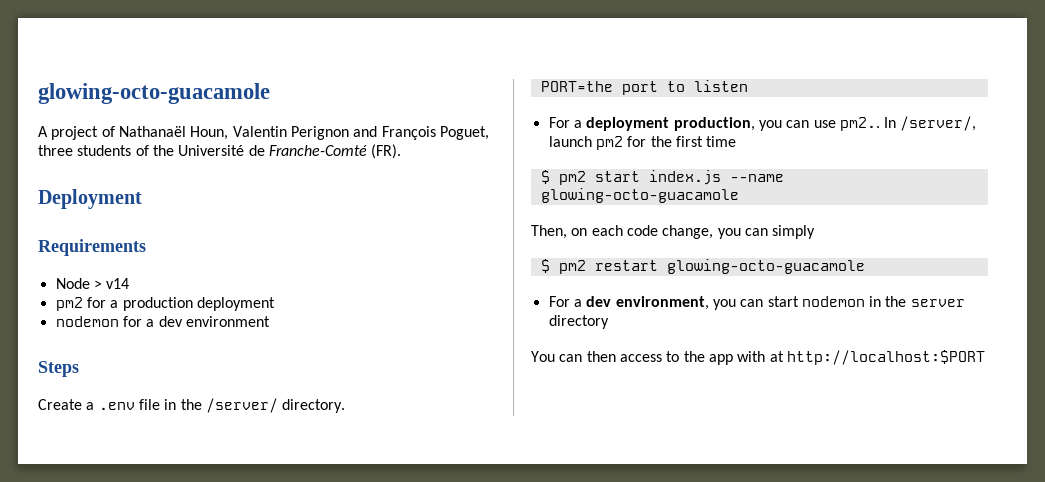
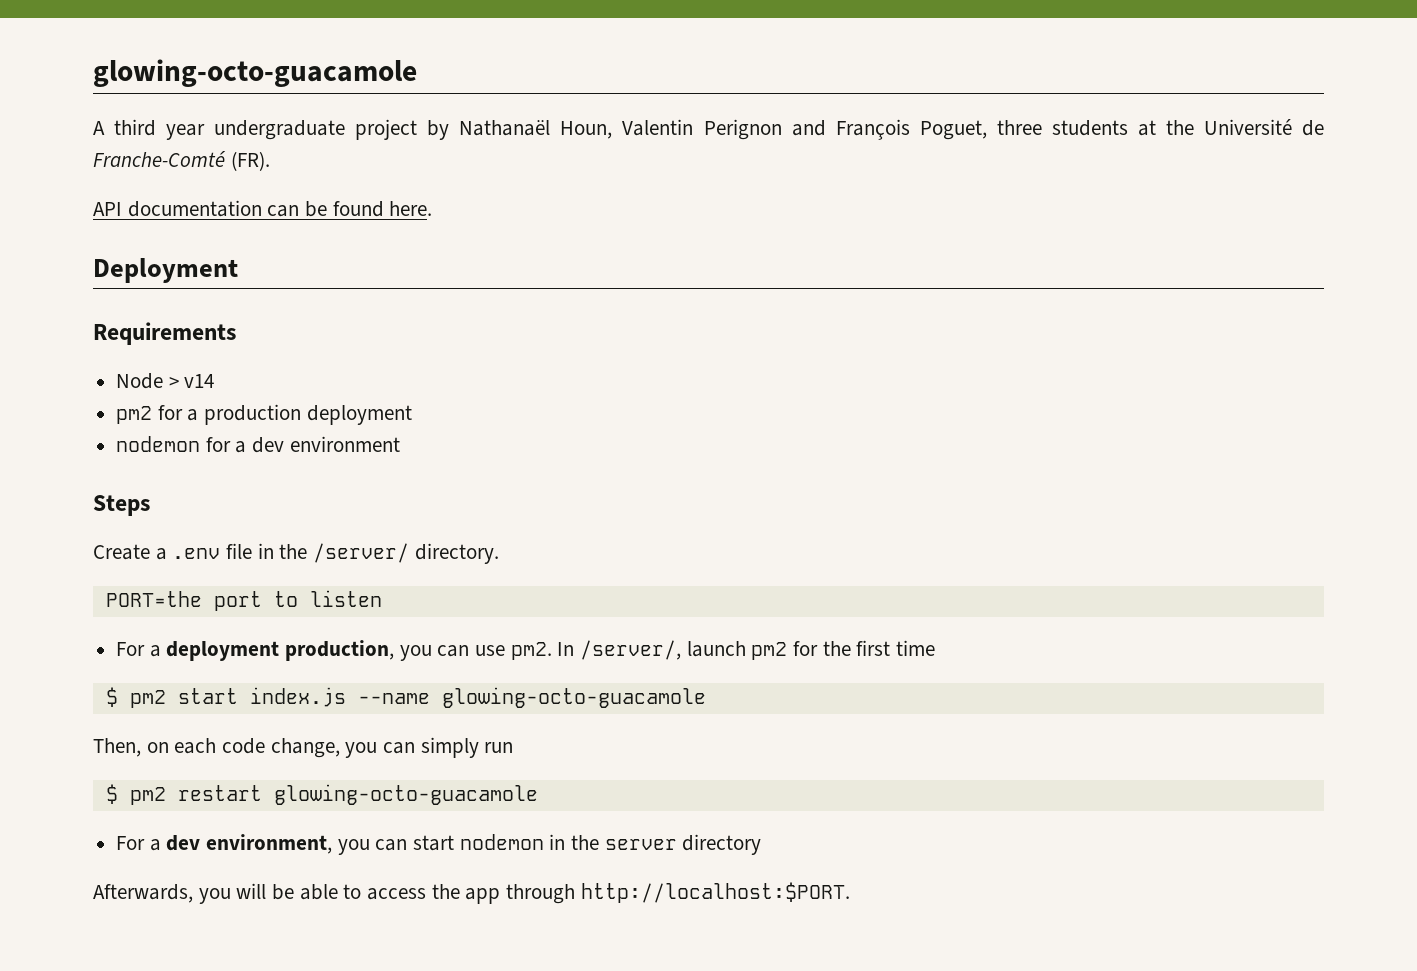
- A project of Nathanaël Houn, Valentin Perignon and François Poguet, three students of the Université de Franche-Comté (FR).
+ A third year undergraduate project by Nathanaël Houn, Valentin Perignon and François Poguet, three students at the Université de Franche-Comté (FR).
+ API documentation can be found here.
- For a deployment production, you can use pm2..
+ For a deployment production, you can use pm2.
- Then, on each code change, you can simply
+ Then, on each code change, you can simply run
- You can then access to the app with at http://localhost:$PORT
+ Afterwards, you will be able to access the app through http://localhost:$PORT.

